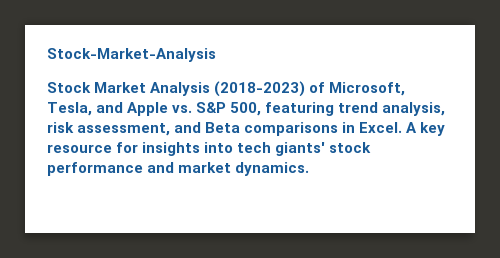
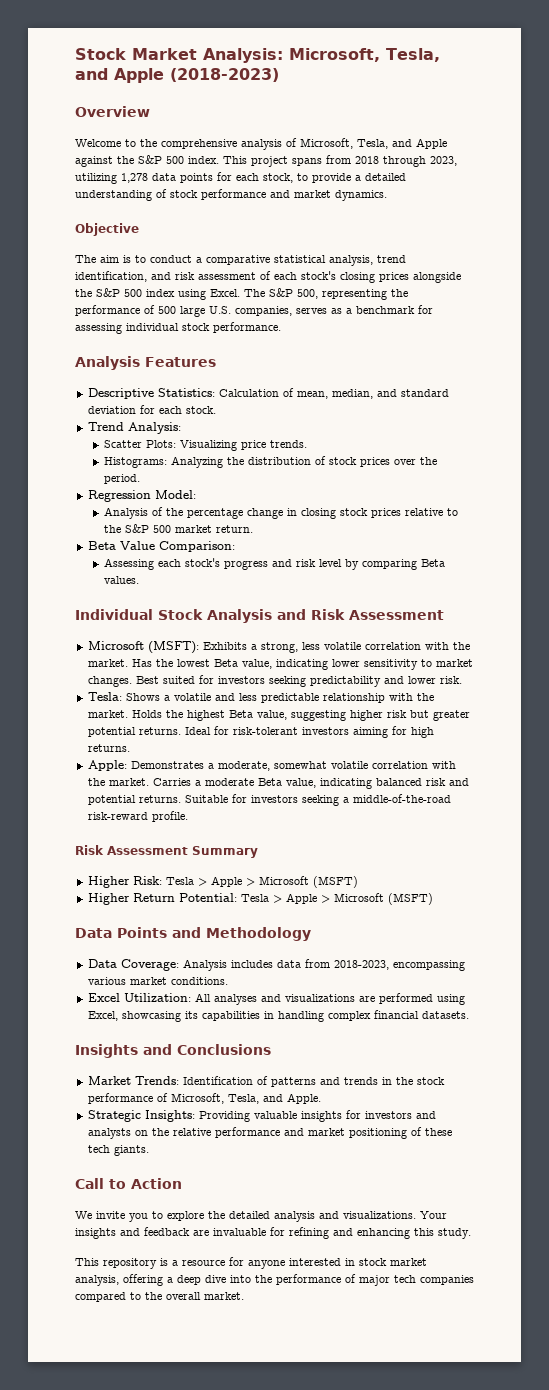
- Stock-Market-Analysis
- Stock Market Analysis (2018-2023) of Microsoft, Tesla, and Apple vs. S&P 500, featuring trend analysis, risk assessment, and Beta comparisons in Excel. A key resource for insights into tech giants' stock performance and market dynamics.
+ Stock Market Analysis: Microsoft, Tesla, and Apple (2018-2023)
+ Overview
+ Welcome to the comprehensive analysis of Microsoft, Tesla, and Apple against the S&P 500 index. This project spans from 2018 through 2023, utilizing 1,278 data points for each stock, to provide a detailed understanding of stock performance and market dynamics.
+ Objective
+ The aim is to conduct a comparative statistical analysis, trend identification, and risk assessment of each stock's closing prices alongside the S&P 500 index using Excel. The S&P 500, representing the performance of 500 large U.S. companies, serves as a benchmark for assessing individual stock performance.
+ Analysis Features
+ Descriptive Statistics: Calculation of mean, median, and standard deviation for each stock.
+ Trend Analysis:
+ Scatter Plots: Visualizing price trends.
+ Histograms: Analyzing the distribution of stock prices over the period.
+ Regression Model:
+ Analysis of the percentage change in closing stock prices relative to the S&P 500 market return.
+ Beta Value Comparison:
+ Assessing each stock's progress and risk level by comparing Beta values.
+ Individual Stock Analysis and Risk Assessment
+ Microsoft (MSFT): Exhibits a strong, less volatile correlation with the market. Has the lowest Beta value, indicating lower sensitivity to market changes. Best suited for investors seeking predictability and lower risk.
+ Tesla: Shows a volatile and less predictable relationship with the market. Holds the highest Beta value, suggesting higher risk but greater potential returns. Ideal for risk-tolerant investors aiming for high returns.
+ Apple: Demonstrates a moderate, somewhat volatile correlation with the market. Carries a moderate Beta value, indicating balanced risk and potential returns. Suitable for investors seeking a middle-of-the-road risk-reward profile.
+ Risk Assessment Summary
+ Higher Risk: Tesla > Apple > Microsoft (MSFT)
+ Higher Return Potential: Tesla > Apple > Microsoft (MSFT)
+ Data Points and Methodology
+ Data Coverage: Analysis includes data from 2018-2023, encompassing various market conditions.
+ Excel Utilization: All analyses and visualizations are performed using Excel, showcasing its capabilities in handling complex financial datasets.
+ Insights and Conclusions
+ Market Trends: Identification of patterns and trends in the stock performance of Microsoft, Tesla, and Apple.
+ Strategic Insights: Providing valuable insights for investors and analysts on the relative performance and market positioning of these tech giants.
+ Call to Action
+ We invite you to explore the detailed analysis and visualizations. Your insights and feedback are invaluable for refining and enhancing this study.
+ This repository is a resource for anyone interested in stock market analysis, offering a deep dive into the performance of major tech companies compared to the overall market.

